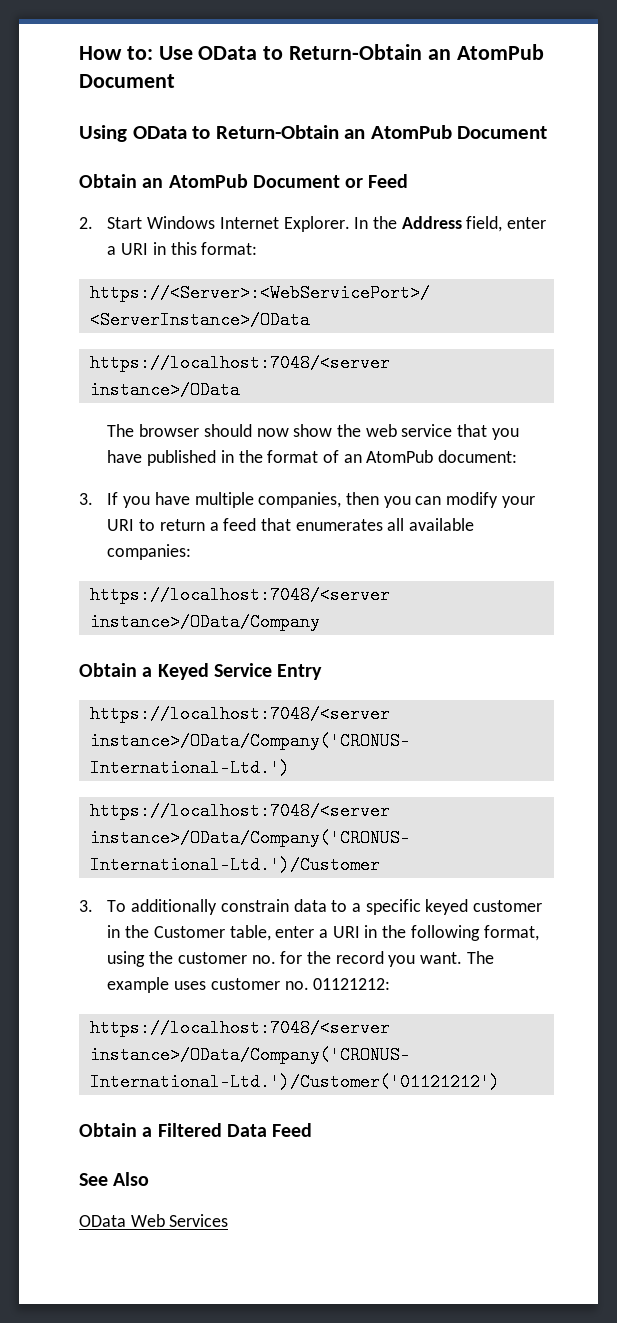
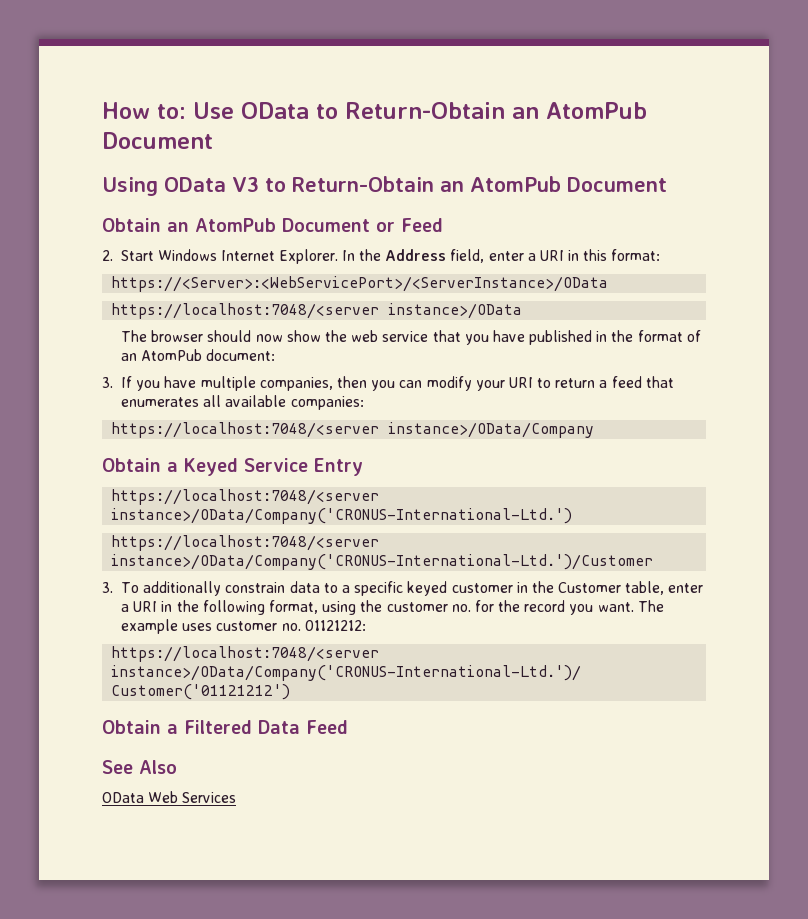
- Using OData to Return-Obtain an AtomPub Document
+ Using OData V3 to Return-Obtain an AtomPub Document

